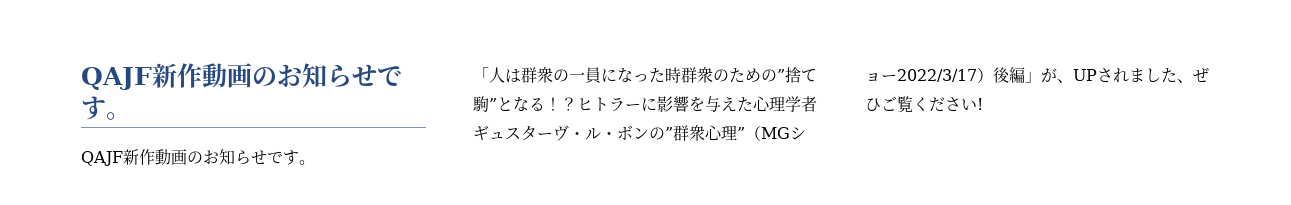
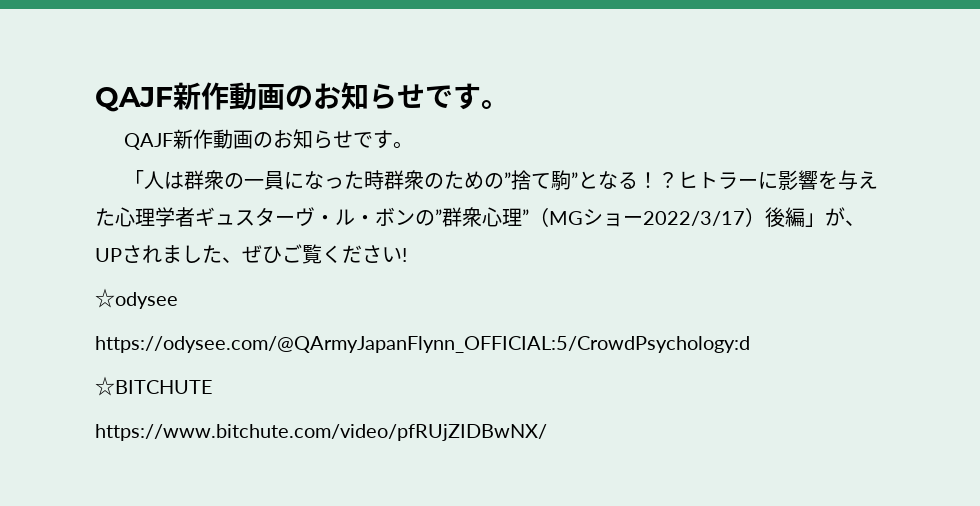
+ ☆odysee
+ https://odysee.com/@QArmyJapanFlynn_OFFICIAL:5/CrowdPsychology:d
+ ☆BITCHUTE
+ https://www.bitchute.com/video/pfRUjZIDBwNX/

